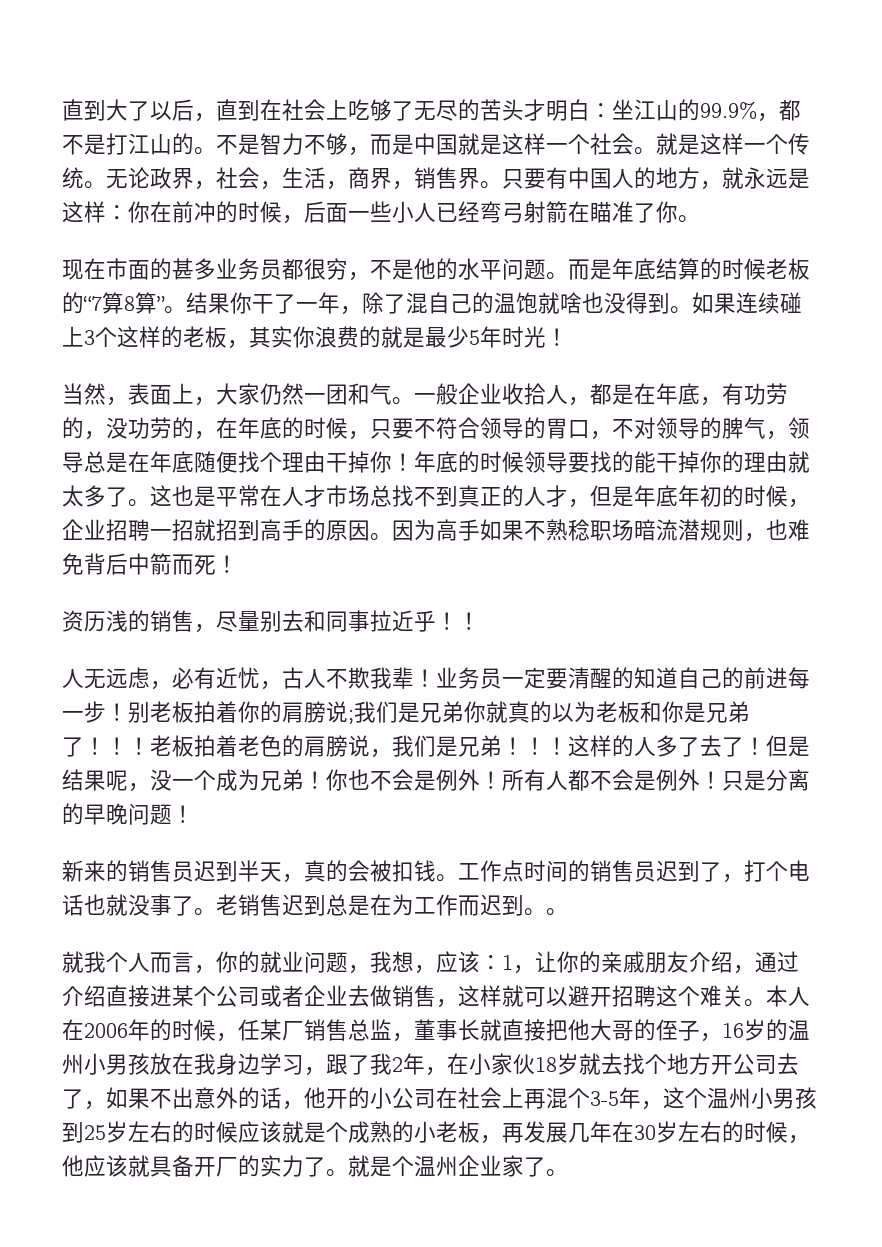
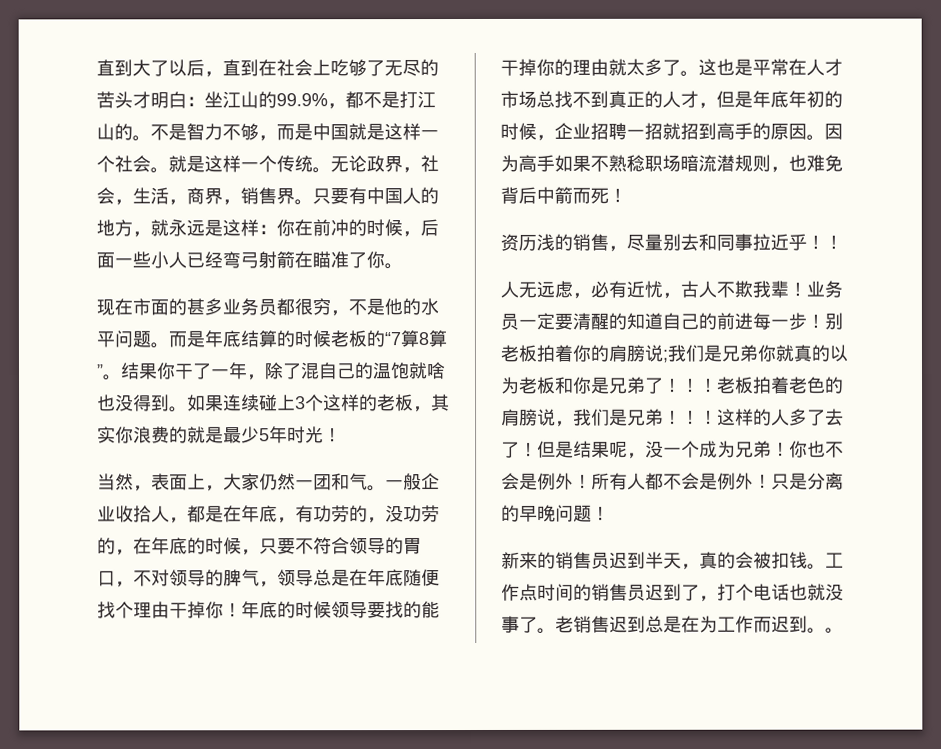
- 就我个人而言，你的就业问题，我想，应该：1，让你的亲戚朋友介绍，通过介绍直接进某个公司或者企业去做销售，这样就可以避开招聘这个难关。本人在2006年的时候，任某厂销售总监，董事长就直接把他大哥的侄子，16岁的温州小男孩放在我身边学习，跟了我2年，在小家伙18岁就去找个地方开公司去了，如果不出意外的话，他开的小公司在社会上再混个3-5年，这个温州小男孩到25岁左右的时候应该就是个成熟的小老板，再发展几年在30岁左右的时候，他应该就具备开厂的实力了。就是个温州企业家了。

